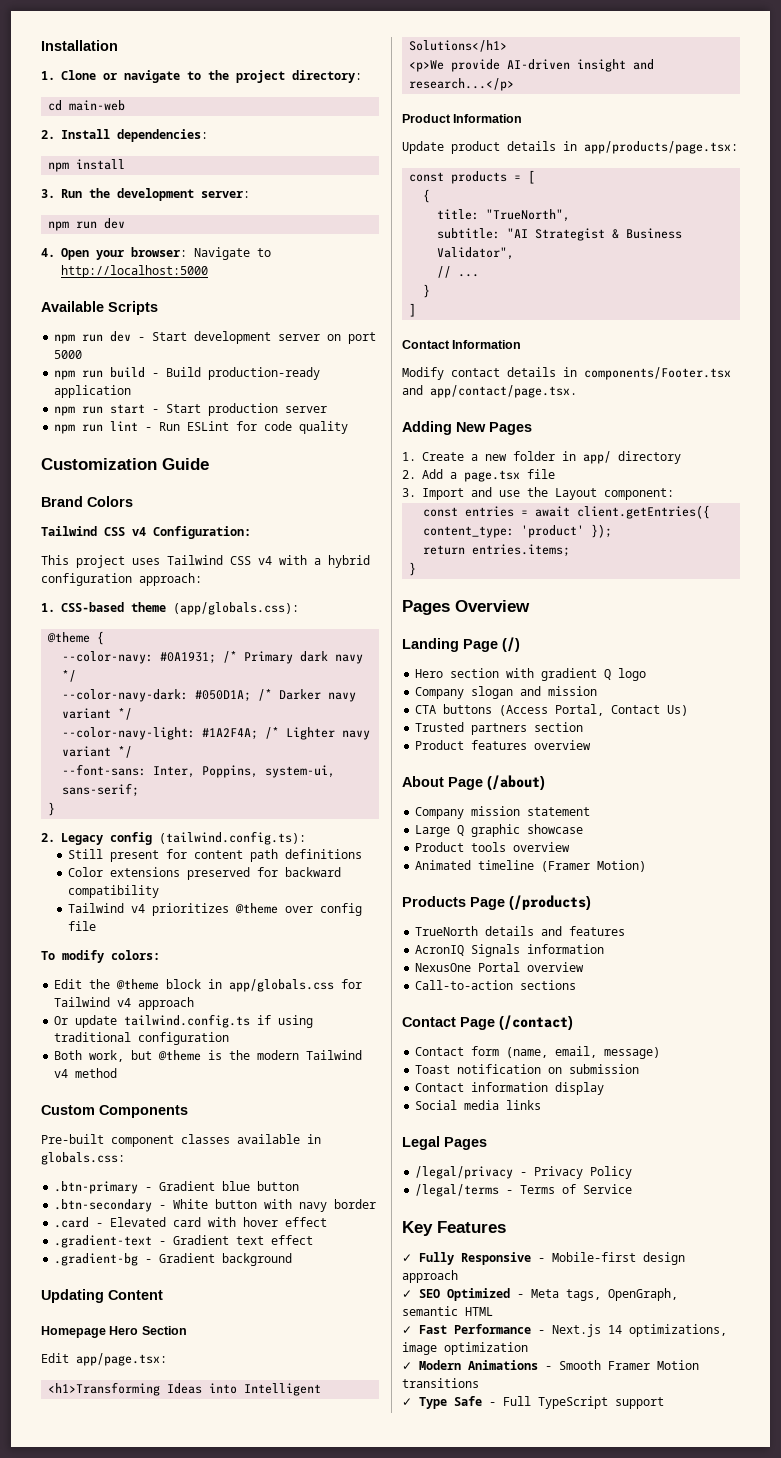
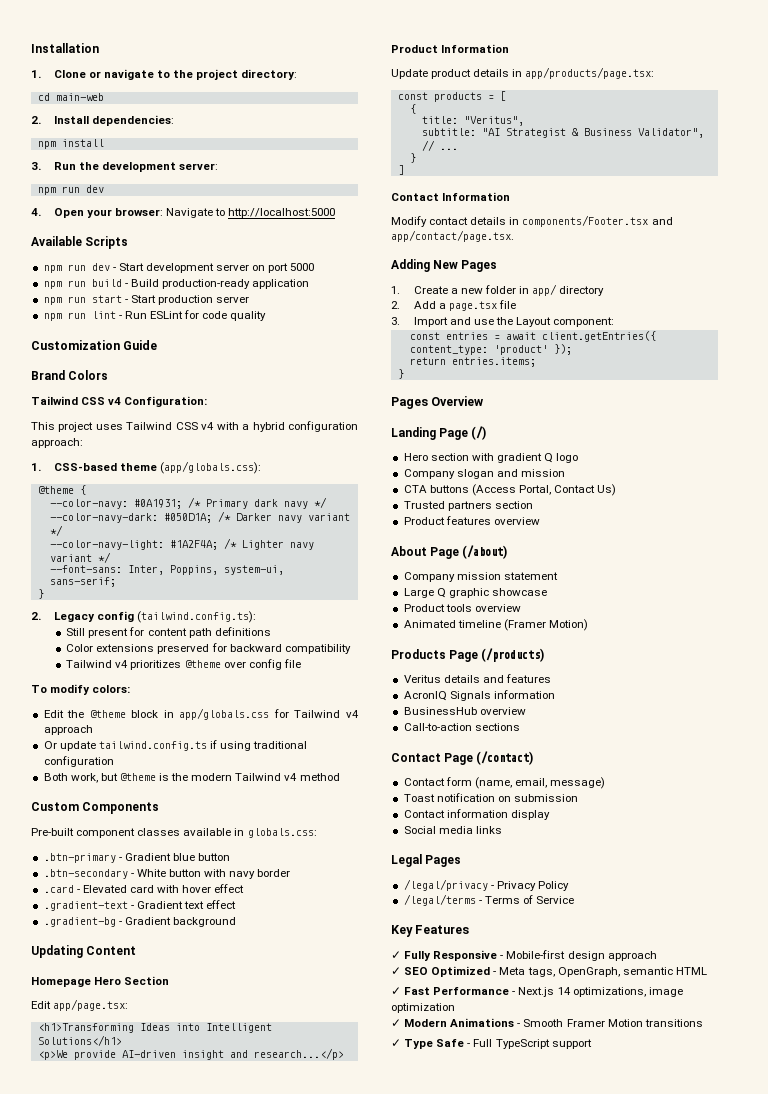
- title: "TrueNorth",
+ title: "Veritus",
- TrueNorth details and features
+ Veritus details and features
- NexusOne Portal overview
+ BusinessHub overview

